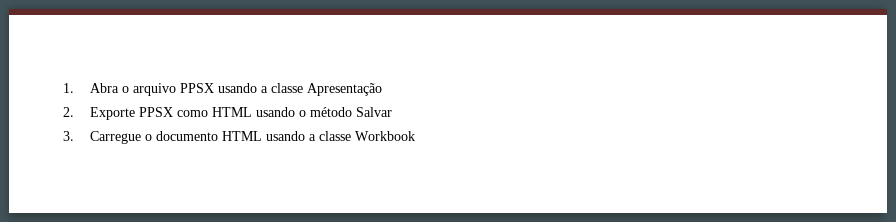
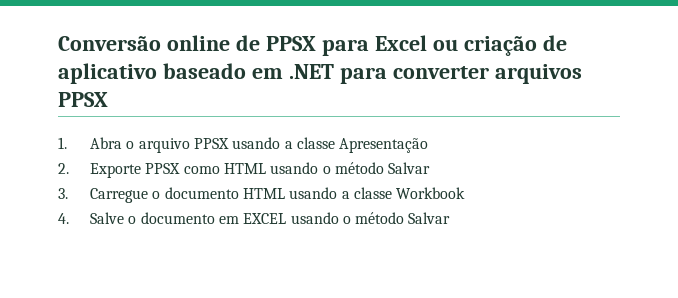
+ Conversão online de PPSX para Excel ou criação de aplicativo baseado em .NET para converter arquivos PPSX
+ 4. Salve o documento em EXCEL usando o método Salvar

